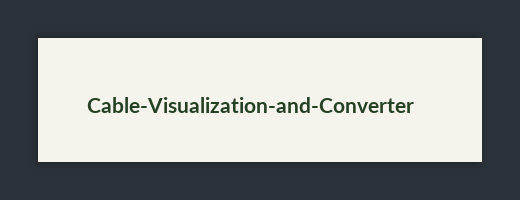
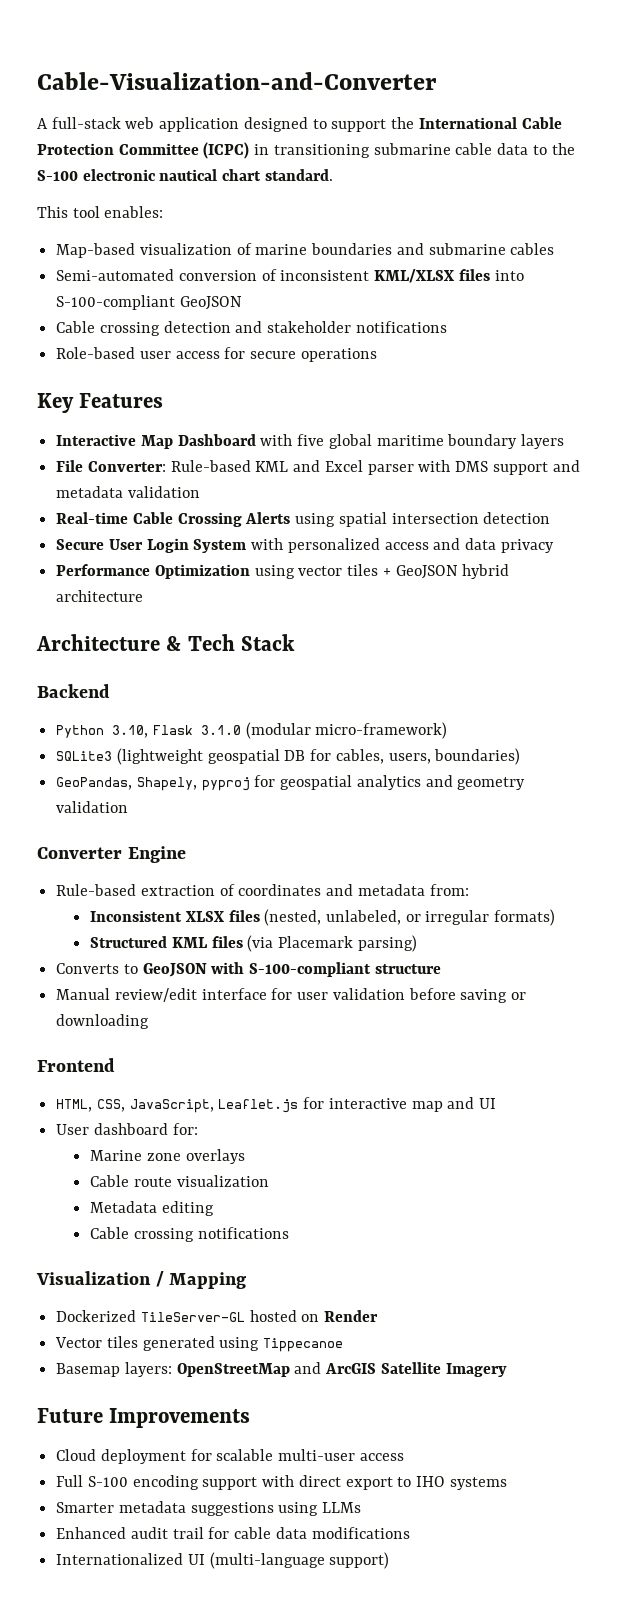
+ A full-stack web application designed to support the International Cable Protection Committee (ICPC) in transitioning submarine cable data to the S-100 electronic nautical chart standard.
+ This tool enables:
+ Map-based visualization of marine boundaries and submarine cables
+ Semi-automated conversion of inconsistent KML/XLSX files into S-100-compliant GeoJSON
+ Cable crossing detection and stakeholder notifications
+ Role-based user access for secure operations
+ Key Features
+ Interactive Map Dashboard with five global maritime boundary layers
+ File Converter: Rule-based KML and Excel parser with DMS support and metadata validation
+ Real-time Cable Crossing Alerts using spatial intersection detection
+ Secure User Login System with personalized access and data privacy
+ Performance Optimization using vector tiles + GeoJSON hybrid architecture
+ Architecture & Tech Stack
+ Backend
+ Python 3.10, Flask 3.1.0 (modular micro-framework)
+ SQLite3 (lightweight geospatial DB for cables, users, boundaries)
+ GeoPandas, Shapely, pyproj for geospatial analytics and geometry validation
+ Converter Engine
+ Rule-based extraction of coordinates and metadata from:
+ Inconsistent XLSX files (nested, unlabeled, or irregular formats)
+ Structured KML files (via Placemark parsing)
+ Converts to GeoJSON with S-100-compliant structure
+ Manual review/edit interface for user validation before saving or downloading
+ Frontend
+ HTML, CSS, JavaScript, Leaflet.js for interactive map and UI
+ User dashboard for:
+ Marine zone overlays
+ Cable route visualization
+ Metadata editing
+ Cable crossing notifications
+ Visualization / Mapping
+ Dockerized TileServer-GL hosted on Render
+ Vector tiles generated using Tippecanoe
+ Basemap layers: OpenStreetMap and ArcGIS Satellite Imagery
+ Future Improvements
+ Cloud deployment for scalable multi-user access
+ Full S-100 encoding support with direct export to IHO systems
+ Smarter metadata suggestions using LLMs
+ Enhanced audit trail for cable data modifications
+ Internationalized UI (multi-language support)

